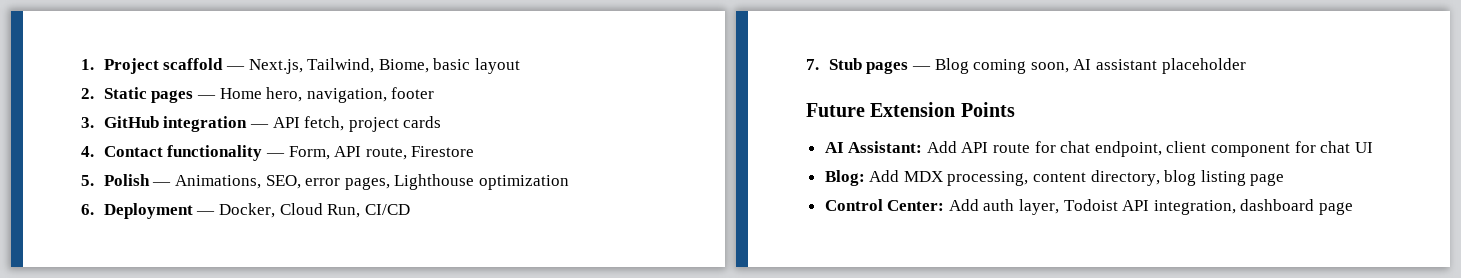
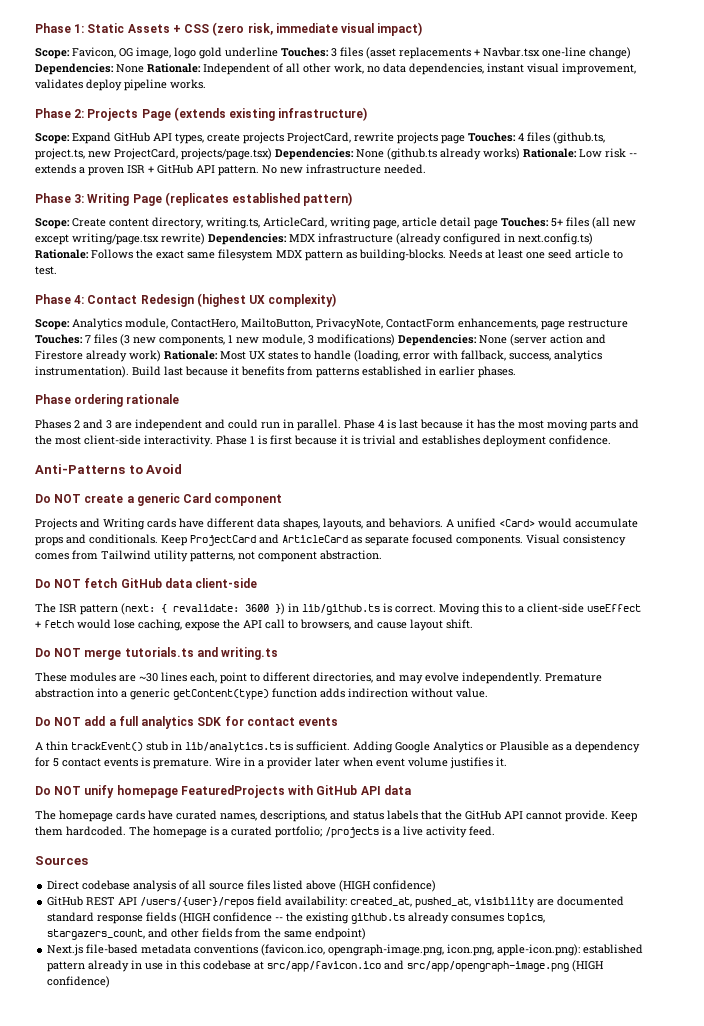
- 1. Project scaffold — Next.js, Tailwind, Biome, basic layout
- 2. Static pages — Home hero, navigation, footer
- 3. GitHub integration — API fetch, project cards
- 4. Contact functionality — Form, API route, Firestore
- 5. Polish — Animations, SEO, error pages, Lighthouse optimization
- 6. Deployment — Docker, Cloud Run, CI/CD
- 7. Stub pages — Blog coming soon, AI assistant placeholder
- Future Extension Points
- AI Assistant: Add API route for chat endpoint, client component for chat UI
- Blog: Add MDX processing, content directory, blog listing page
- Control Center: Add auth layer, Todoist API integration, dashboard page
+ Phase 1: Static Assets + CSS (zero risk, immediate visual impact)
+ Scope: Favicon, OG image, logo gold underline Touches: 3 files (asset replacements + Navbar.tsx one-line change) Dependencies: None Rationale: Independent of all other work, no data dependencies, instant visual improvement, validates deploy pipeline works.
+ Phase 2: Projects Page (extends existing infrastructure)
+ Scope: Expand GitHub API types, create projects ProjectCard, rewrite projects page Touches: 4 files (github.ts, project.ts, new ProjectCard, projects/page.tsx) Dependencies: None (github.ts already works) Rationale: Low risk -- extends a proven ISR + GitHub API pattern. No new infrastructure needed.
+ Phase 3: Writing Page (replicates established pattern)
+ Scope: Create content directory, writing.ts, ArticleCard, writing page, article detail page Touches: 5+ files (all new except writing/page.tsx rewrite) Dependencies: MDX infrastructure (already configured in next.config.ts) Rationale: Follows the exact same filesystem MDX pattern as building-blocks. Needs at least one seed article to test.
+ Phase 4: Contact Redesign (highest UX complexity)
+ Scope: Analytics module, ContactHero, MailtoButton, PrivacyNote, ContactForm enhancements, page restructure Touches: 7 files (3 new components, 1 new module, 3 modifications) Dependencies: None (server action and Firestore already work) Rationale: Most UX states to handle (loading, error with fallback, success, analytics instrumentation). Build last because it benefits from patterns established in earlier phases.
+ Phase ordering rationale
+ Phases 2 and 3 are independent and could run in parallel. Phase 4 is last because it has the most moving parts and the most client-side interactivity. Phase 1 is first because it is trivial and establishes deployment confidence.
+ Anti-Patterns to Avoid
+ Do NOT create a generic Card component
+ Projects and Writing cards have different data shapes, layouts, and behaviors. A unified <Card> would accumulate props and conditionals. Keep ProjectCard and ArticleCard as separate focused components. Visual consistency comes from Tailwind utility patterns, not component abstraction.
+ Do NOT fetch GitHub data client-side
+ The ISR pattern (next: { revalidate: 3600 }) in lib/github.ts is correct. Moving this to a client-side useEffect + fetch would lose caching, expose the API call to browsers, and cause layout shift.
+ Do NOT merge tutorials.ts and writing.ts
+ These modules are ~30 lines each, point to different directories, and may evolve independently. Premature abstraction into a generic getContent(type) function adds indirection without value.
+ Do NOT add a full analytics SDK for contact events
+ A thin trackEvent() stub in lib/analytics.ts is sufficient. Adding Google Analytics or Plausible as a dependency for 5 contact events is premature. Wire in a provider later when event volume justifies it.
+ Do NOT unify homepage FeaturedProjects with GitHub API data
+ The homepage cards have curated names, descriptions, and status labels that the GitHub API cannot provide. Keep them hardcoded. The homepage is a curated portfolio; /projects is a live activity feed.
+ Sources
+ Direct codebase analysis of all source files listed above (HIGH confidence)
+ GitHub REST API /users/{user}/repos field availability: created_at, pushed_at, visibility are documented standard response fields (HIGH confidence -- the existing github.ts already consumes topics, stargazers_count, and other fields from the same endpoint)
+ Next.js file-based metadata conventions (favicon.ico, opengraph-image.png, icon.png, apple-icon.png): established pattern already in use in this codebase at src/app/favicon.ico and src/app/opengraph-image.png (HIGH confidence)

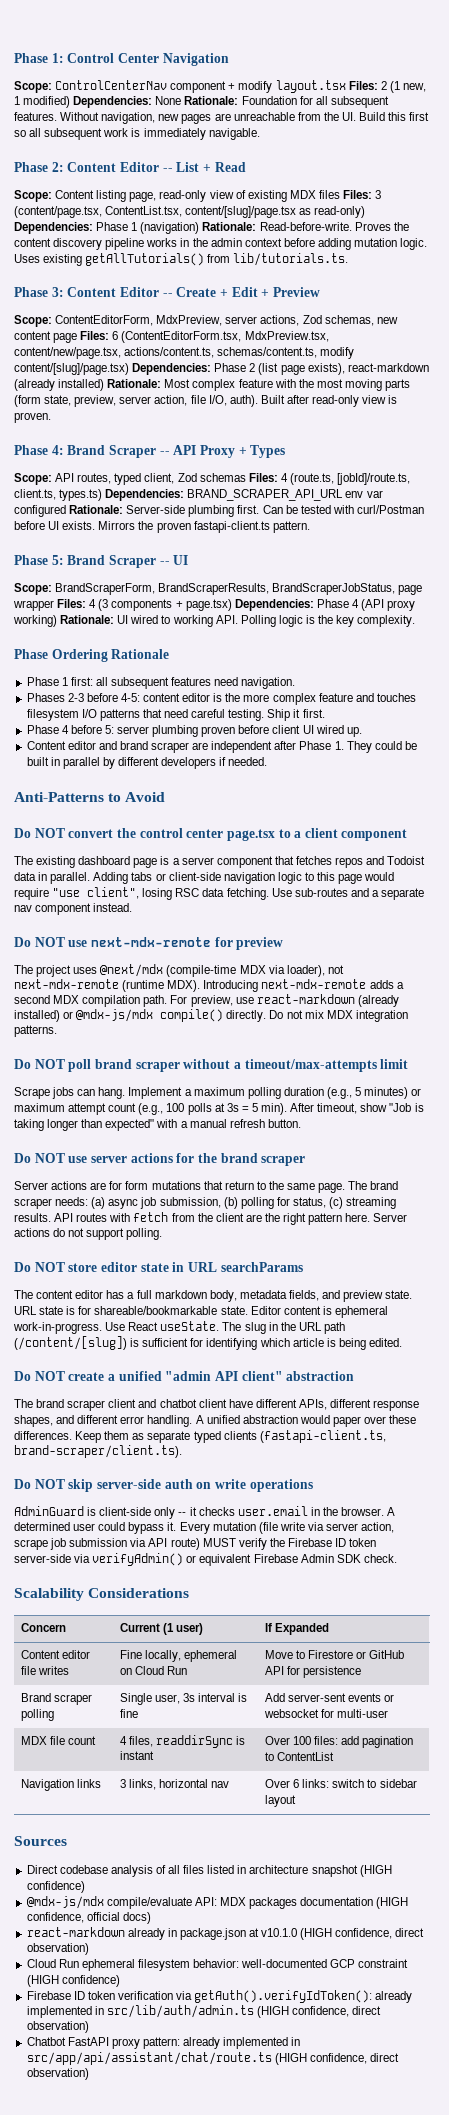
- Phase 1: Static Assets + CSS (zero risk, immediate visual impact)
- Scope: Favicon, OG image, logo gold underline Touches: 3 files (asset replacements + Navbar.tsx one-line change) Dependencies: None Rationale: Independent of all other work, no data dependencies, instant visual improvement, validates deploy pipeline works.
- Phase 2: Projects Page (extends existing infrastructure)
- Scope: Expand GitHub API types, create projects ProjectCard, rewrite projects page Touches: 4 files (github.ts, project.ts, new ProjectCard, projects/page.tsx) Dependencies: None (github.ts already works) Rationale: Low risk -- extends a proven ISR + GitHub API pattern. No new infrastructure needed.
- Phase 3: Writing Page (replicates established pattern)
- Scope: Create content directory, writing.ts, ArticleCard, writing page, article detail page Touches: 5+ files (all new except writing/page.tsx rewrite) Dependencies: MDX infrastructure (already configured in next.config.ts) Rationale: Follows the exact same filesystem MDX pattern as building-blocks. Needs at least one seed article to test.
- Phase 4: Contact Redesign (highest UX complexity)
- Scope: Analytics module, ContactHero, MailtoButton, PrivacyNote, ContactForm enhancements, page restructure Touches: 7 files (3 new components, 1 new module, 3 modifications) Dependencies: None (server action and Firestore already work) Rationale: Most UX states to handle (loading, error with fallback, success, analytics instrumentation). Build last because it benefits from patterns established in earlier phases.
- Phase ordering rationale
- Phases 2 and 3 are independent and could run in parallel. Phase 4 is last because it has the most moving parts and the most client-side interactivity. Phase 1 is first because it is trivial and establishes deployment confidence.
+ Phase 1: Control Center Navigation
+ Scope: ControlCenterNav component + modify layout.tsx Files: 2 (1 new, 1 modified) Dependencies: None Rationale: Foundation for all subsequent features. Without navigation, new pages are unreachable from the UI. Build this first so all subsequent work is immediately navigable.
+ Phase 2: Content Editor -- List + Read
+ Scope: Content listing page, read-only view of existing MDX files Files: 3 (content/page.tsx, ContentList.tsx, content/[slug]/page.tsx as read-only) Dependencies: Phase 1 (navigation) Rationale: Read-before-write. Proves the content discovery pipeline works in the admin context before adding mutation logic. Uses existing getAllTutorials() from lib/tutorials.ts.
+ Phase 3: Content Editor -- Create + Edit + Preview
+ Scope: ContentEditorForm, MdxPreview, server actions, Zod schemas, new content page Files: 6 (ContentEditorForm.tsx, MdxPreview.tsx, content/new/page.tsx, actions/content.ts, schemas/content.ts, modify content/[slug]/page.tsx) Dependencies: Phase 2 (list page exists), react-markdown (already installed) Rationale: Most complex feature with the most moving parts (form state, preview, server action, file I/O, auth). Built after read-only view is proven.
+ Phase 4: Brand Scraper -- API Proxy + Types
+ Scope: API routes, typed client, Zod schemas Files: 4 (route.ts, [jobId]/route.ts, client.ts, types.ts) Dependencies: BRAND_SCRAPER_API_URL env var configured Rationale: Server-side plumbing first. Can be tested with curl/Postman before UI exists. Mirrors the proven fastapi-client.ts pattern.
+ Phase 5: Brand Scraper -- UI
+ Scope: BrandScraperForm, BrandScraperResults, BrandScraperJobStatus, page wrapper Files: 4 (3 components + page.tsx) Dependencies: Phase 4 (API proxy working) Rationale: UI wired to working API. Polling logic is the key complexity.
+ Phase Ordering Rationale
+ Phase 1 first: all subsequent features need navigation.
+ Phases 2-3 before 4-5: content editor is the more complex feature and touches filesystem I/O patterns that need careful testing. Ship it first.
+ Phase 4 before 5: server plumbing proven before client UI wired up.
+ Content editor and brand scraper are independent after Phase 1. They could be built in parallel by different developers if needed.
- Do NOT create a generic Card component
- Projects and Writing cards have different data shapes, layouts, and behaviors. A unified <Card> would accumulate props and conditionals. Keep ProjectCard and ArticleCard as separate focused components. Visual consistency comes from Tailwind utility patterns, not component abstraction.
- Do NOT fetch GitHub data client-side
- The ISR pattern (next: { revalidate: 3600 }) in lib/github.ts is correct. Moving this to a client-side useEffect + fetch would lose caching, expose the API call to browsers, and cause layout shift.
- Do NOT merge tutorials.ts and writing.ts
- These modules are ~30 lines each, point to different directories, and may evolve independently. Premature abstraction into a generic getContent(type) function adds indirection without value.
- Do NOT add a full analytics SDK for contact events
- A thin trackEvent() stub in lib/analytics.ts is sufficient. Adding Google Analytics or Plausible as a dependency for 5 contact events is premature. Wire in a provider later when event volume justifies it.
- Do NOT unify homepage FeaturedProjects with GitHub API data
- The homepage cards have curated names, descriptions, and status labels that the GitHub API cannot provide. Keep them hardcoded. The homepage is a curated portfolio; /projects is a live activity feed.
+ Do NOT convert the control center page.tsx to a client component
+ The existing dashboard page is a server component that fetches repos and Todoist data in parallel. Adding tabs or client-side navigation logic to this page would require "use client", losing RSC data fetching. Use sub-routes and a separate nav component instead.
+ Do NOT use next-mdx-remote for preview
+ The project uses @next/mdx (compile-time MDX via loader), not next-mdx-remote (runtime MDX). Introducing next-mdx-remote adds a second MDX compilation path. For preview, use react-markdown (already installed) or @mdx-js/mdx compile() directly. Do not mix MDX integration patterns.
+ Do NOT poll brand scraper without a timeout/max-attempts limit
+ Scrape jobs can hang. Implement a maximum polling duration (e.g., 5 minutes) or maximum attempt count (e.g., 100 polls at 3s = 5 min). After timeout, show "Job is taking longer than expected" with a manual refresh button.
+ Do NOT use server actions for the brand scraper
+ Server actions are for form mutations that return to the same page. The brand scraper needs: (a) async job submission, (b) polling for status, (c) streaming results. API routes with fetch from the client are the right pattern here. Server actions do not support polling.
+ Do NOT store editor state in URL searchParams
+ The content editor has a full markdown body, metadata fields, and preview state. URL state is for shareable/bookmarkable state. Editor content is ephemeral work-in-progress. Use React useState. The slug in the URL path (/content/[slug]) is sufficient for identifying which article is being edited.
+ Do NOT create a unified "admin API client" abstraction
+ The brand scraper client and chatbot client have different APIs, different response shapes, and different error handling. A unified abstraction would paper over these differences. Keep them as separate typed clients (fastapi-client.ts, brand-scraper/client.ts).
+ Do NOT skip server-side auth on write operations
+ AdminGuard is client-side only -- it checks user.email in the browser. A determined user could bypass it. Every mutation (file write via server action, scrape job submission via API route) MUST verify the Firebase ID token server-side via verifyAdmin() or equivalent Firebase Admin SDK check.
+ Scalability Considerations
+ Concern | Current (1 user) | If Expanded
+ Content editor file writes | Fine locally, ephemeral on Cloud Run | Move to Firestore or GitHub API for persistence
+ Brand scraper polling | Single user, 3s interval is fine | Add server-sent events or websocket for multi-user
+ MDX file count | 4 files, readdirSync is instant | Over 100 files: add pagination to ContentList
+ Navigation links | 3 links, horizontal nav | Over 6 links: switch to sidebar layout
- Direct codebase analysis of all source files listed above (HIGH confidence)
- GitHub REST API /users/{user}/repos field availability: created_at, pushed_at, visibility are documented standard response fields (HIGH confidence -- the existing github.ts already consumes topics, stargazers_count, and other fields from the same endpoint)
- Next.js file-based metadata conventions (favicon.ico, opengraph-image.png, icon.png, apple-icon.png): established pattern already in use in this codebase at src/app/favicon.ico and src/app/opengraph-image.png (HIGH confidence)
+ Direct codebase analysis of all files listed in architecture snapshot (HIGH confidence)
+ @mdx-js/mdx compile/evaluate API: MDX packages documentation (HIGH confidence, official docs)
+ react-markdown already in package.json at v10.1.0 (HIGH confidence, direct observation)
+ Cloud Run ephemeral filesystem behavior: well-documented GCP constraint (HIGH confidence)
+ Firebase ID token verification via getAuth().verifyIdToken(): already implemented in src/lib/auth/admin.ts (HIGH confidence, direct observation)
+ Chatbot FastAPI proxy pattern: already implemented in src/app/api/assistant/chat/route.ts (HIGH confidence, direct observation)

